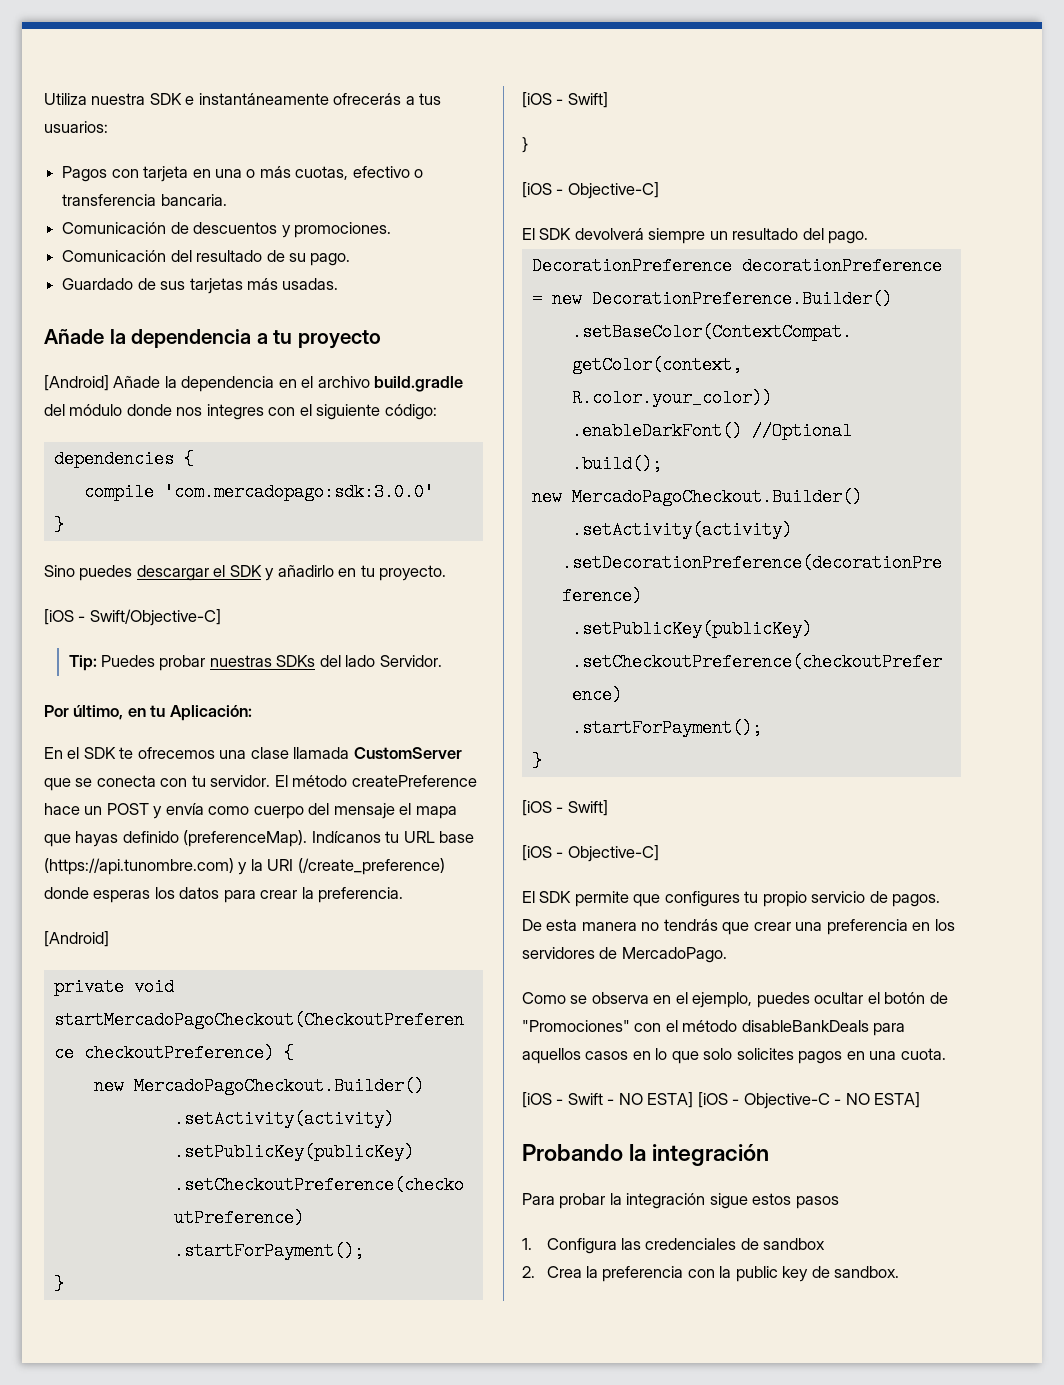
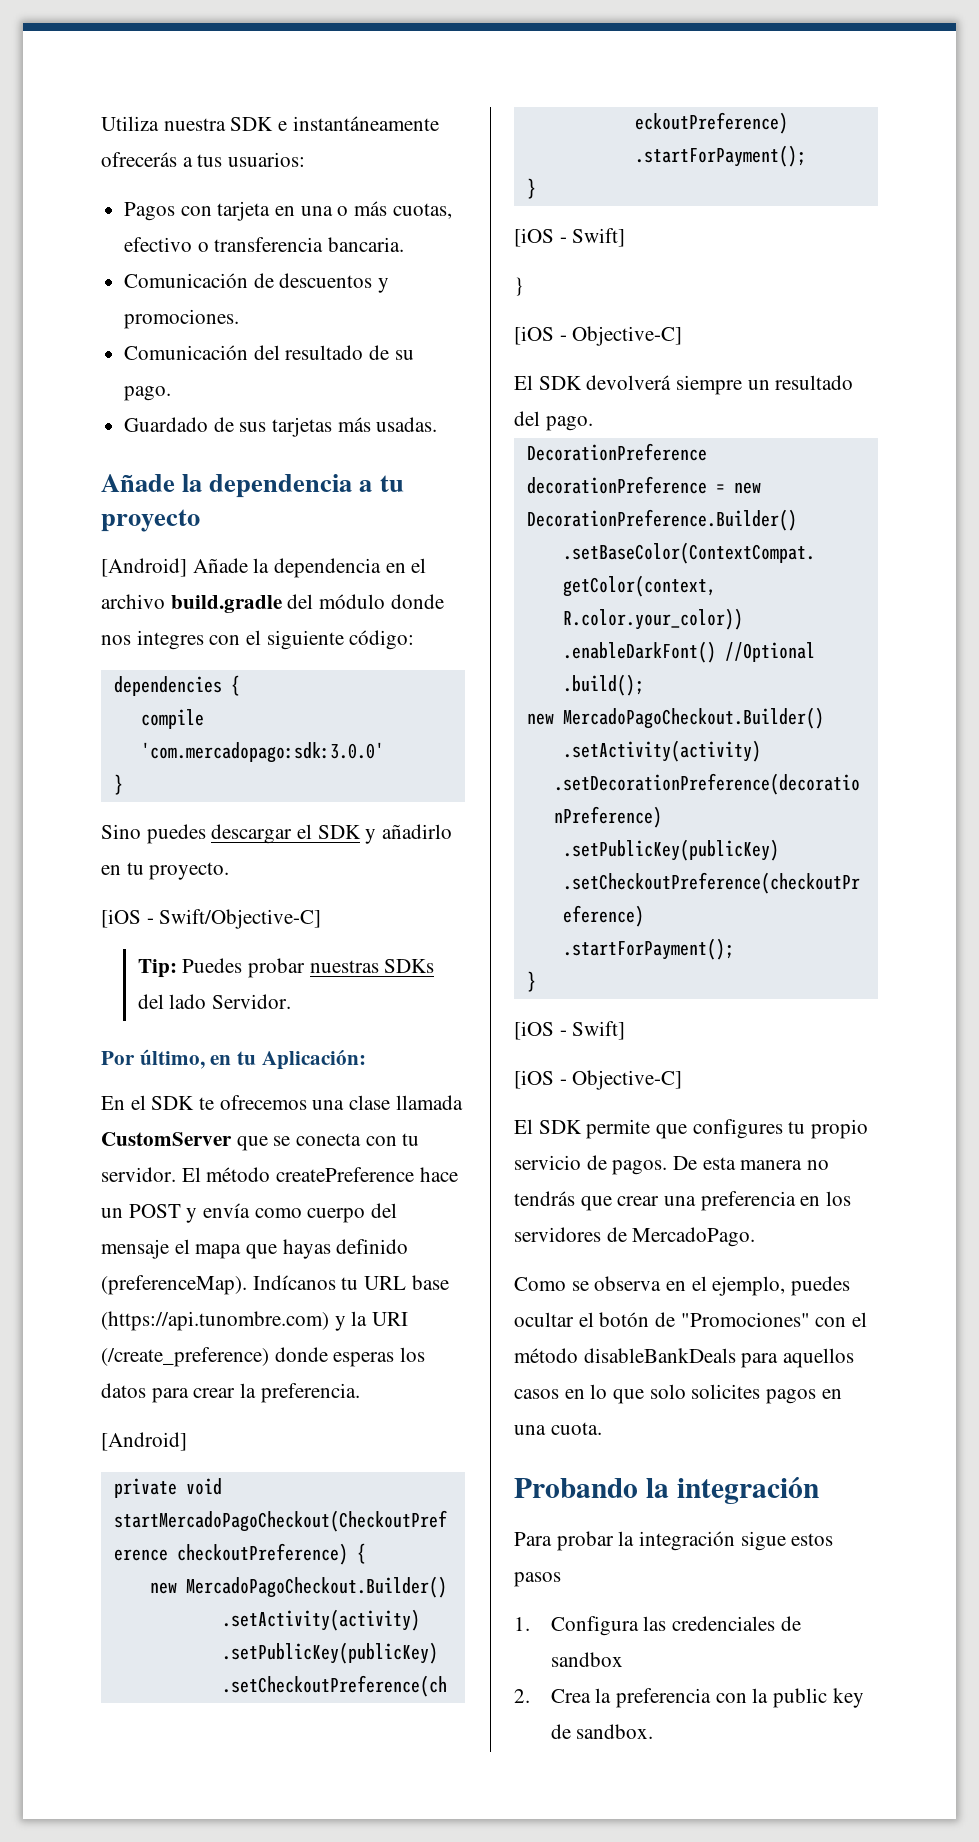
- [iOS - Swift - NO ESTA] [iOS - Objective-C - NO ESTA]

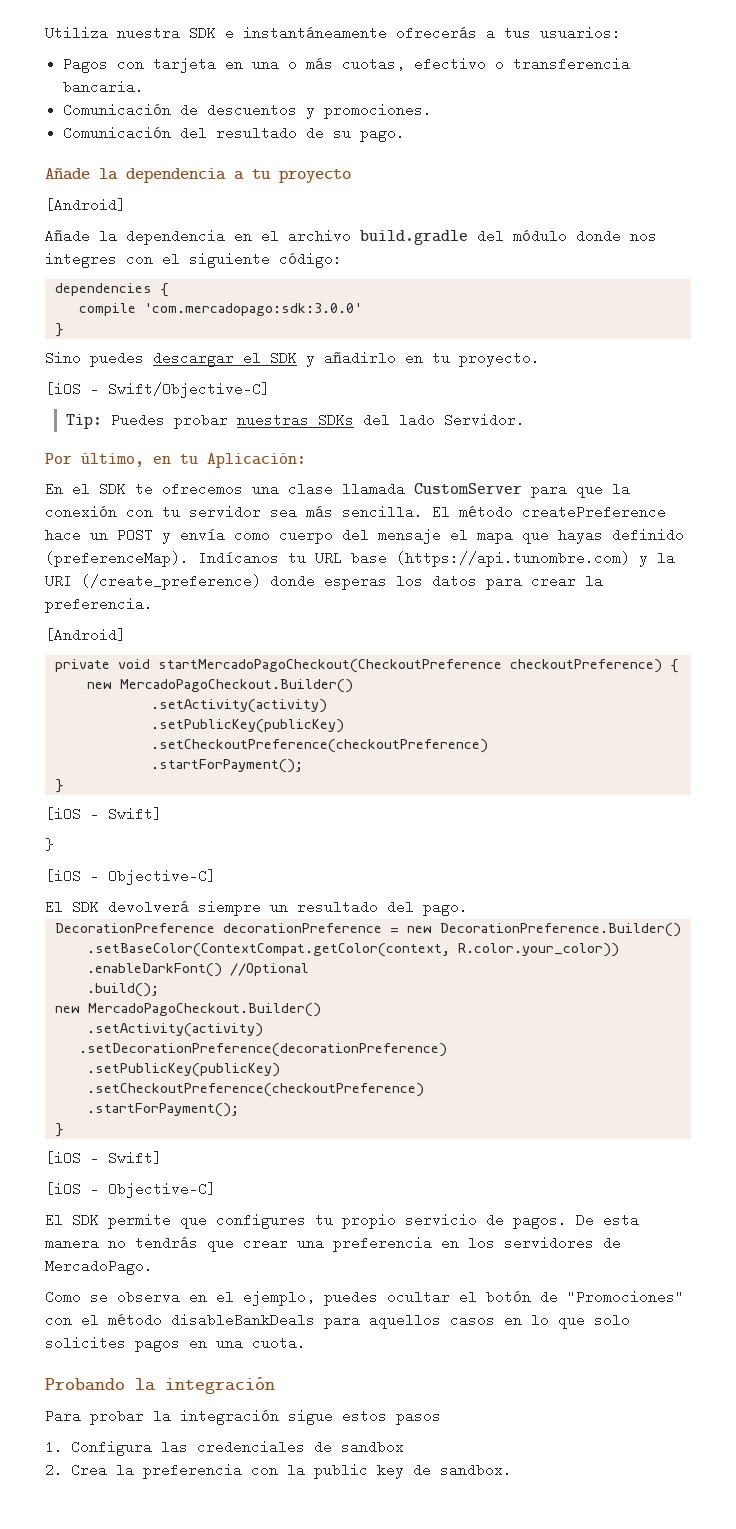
- Guardado de sus tarjetas más usadas.
  Añade la dependencia a tu proyecto
- [Android] Añade la dependencia en el archivo build.gradle del módulo donde nos integres con el siguiente código:
+ [Android]
+ Añade la dependencia en el archivo build.gradle del módulo donde nos integres con el siguiente código:
- En el SDK te ofrecemos una clase llamada CustomServer que se conecta con tu servidor.
+ En el SDK te ofrecemos una clase llamada CustomServer para que la conexión con tu servidor sea más sencilla.

